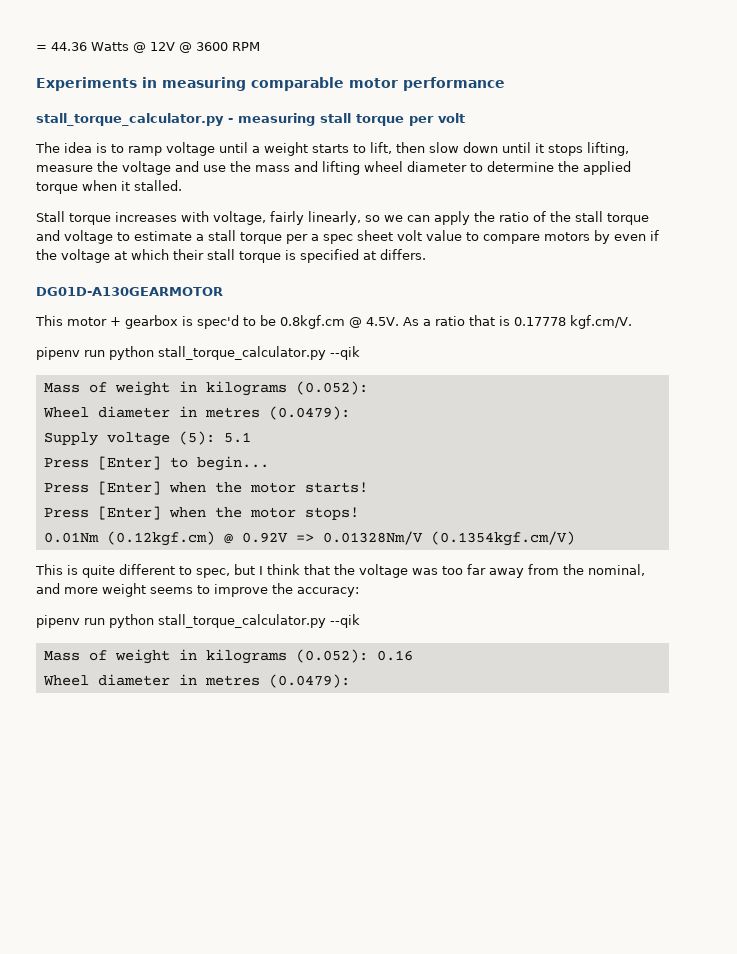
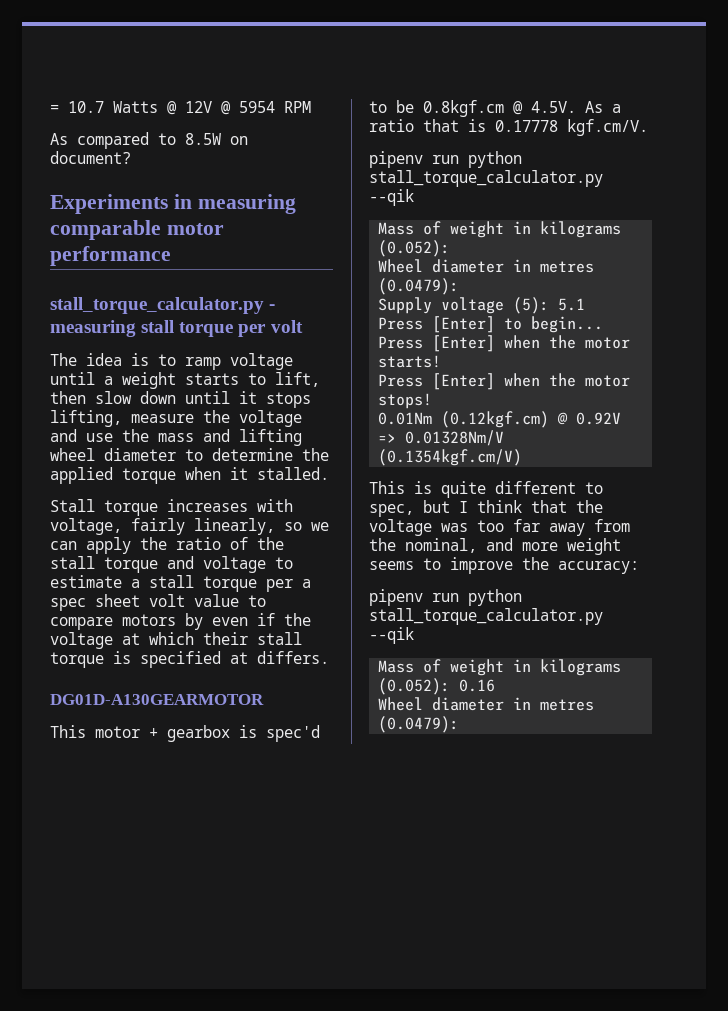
- = 44.36 Watts @ 12V @ 3600 RPM
+ = 10.7 Watts @ 12V @ 5954 RPM
+ As compared to 8.5W on document?

